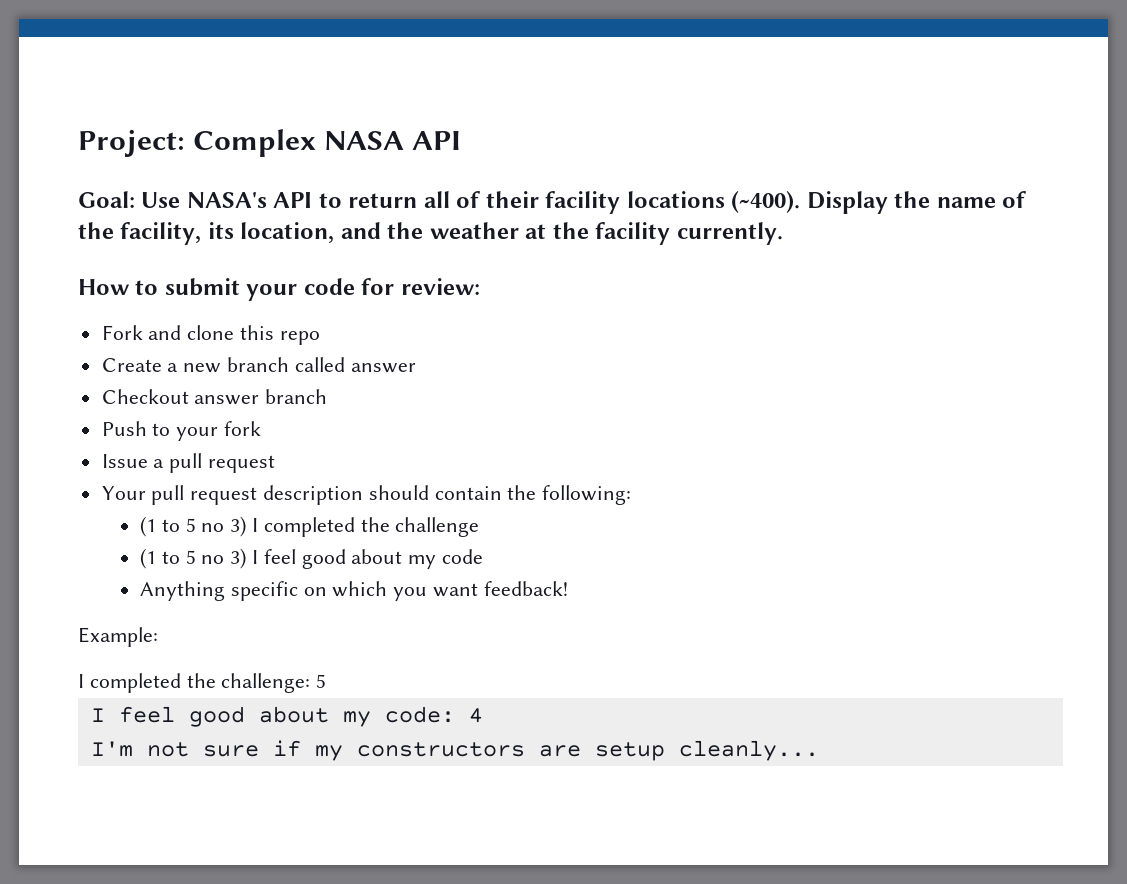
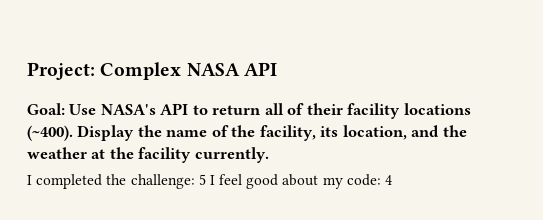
- How to submit your code for review:
- Fork and clone this repo
- Create a new branch called answer
- Checkout answer branch
- Push to your fork
- Issue a pull request
- Your pull request description should contain the following:
- (1 to 5 no 3) I completed the challenge
- (1 to 5 no 3) I feel good about my code
- Anything specific on which you want feedback!
- Example:
- I completed the challenge: 5
- I feel good about my code: 4
+ I completed the challenge: 5 I feel good about my code: 4
- I'm not sure if my constructors are setup cleanly...

